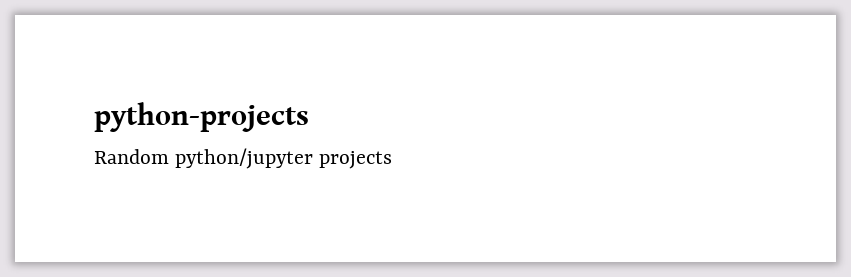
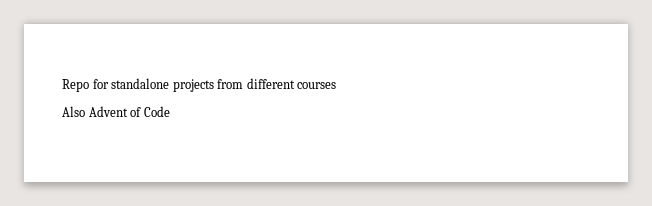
- python-projects
- Random python/jupyter projects
+ Repo for standalone projects from different courses
+ Also Advent of Code

